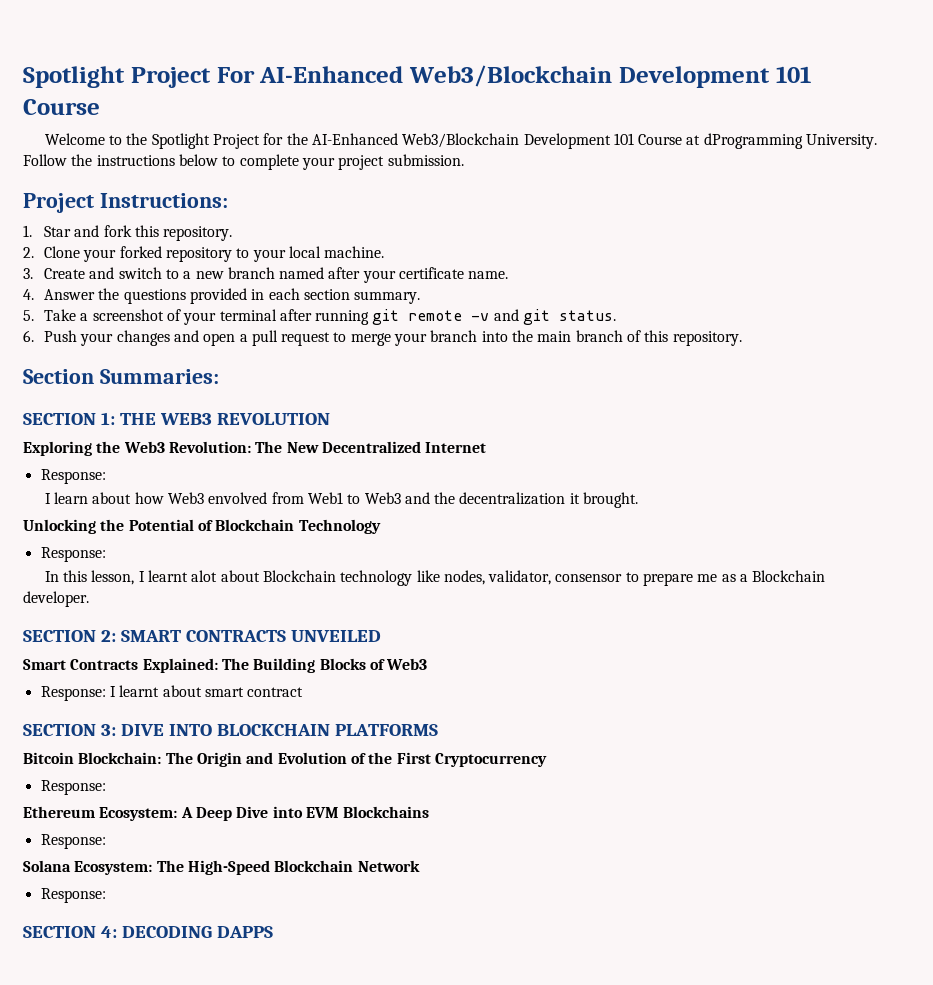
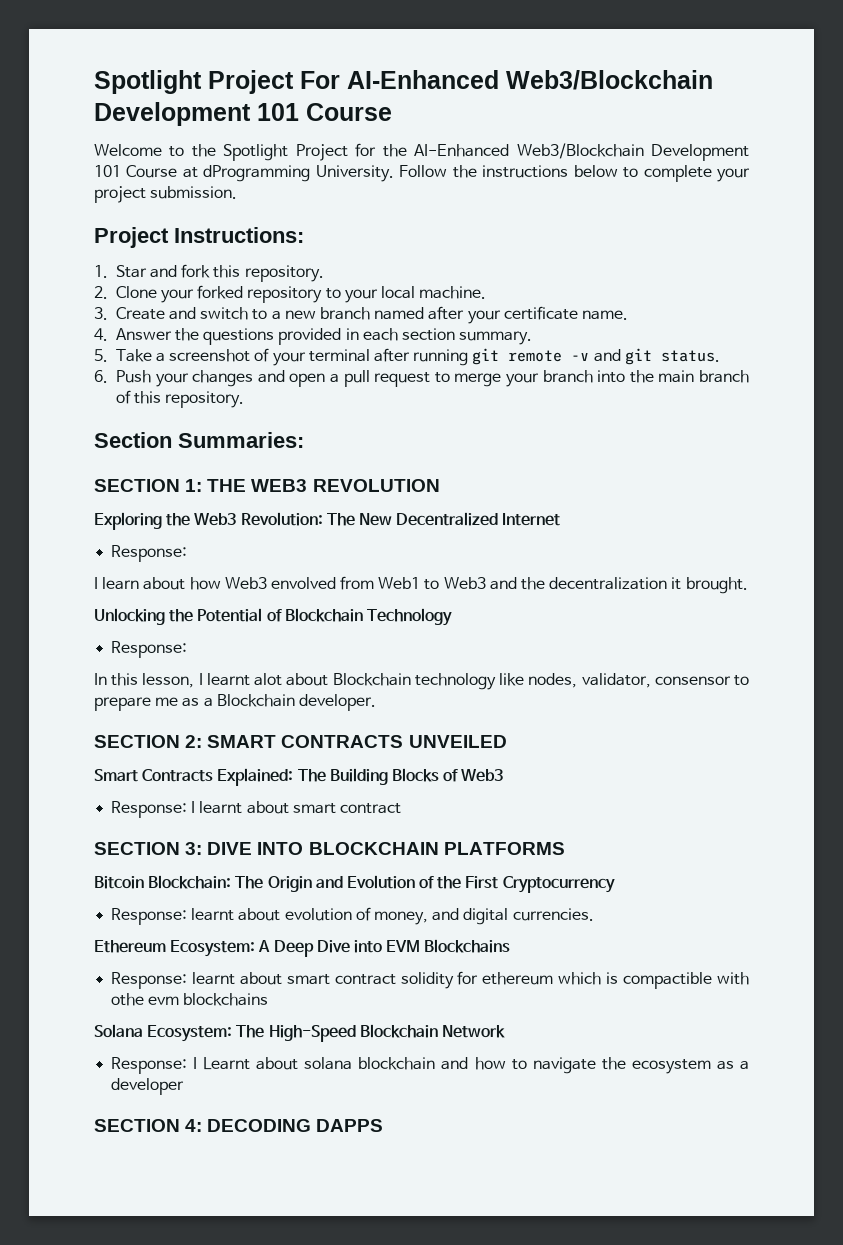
  Bitcoin Blockchain: The Origin and Evolution of the First Cryptocurrency
- Response:
+ Response: learnt about evolution of money, and digital currencies.
  Ethereum Ecosystem: A Deep Dive into EVM Blockchains
- Response:
+ Response: learnt about smart contract solidity for ethereum which is compactible with othe evm blockchains
  Solana Ecosystem: The High-Speed Blockchain Network
- Response:
+ Response: I Learnt about solana blockchain and how to navigate the ecosystem as a developer

